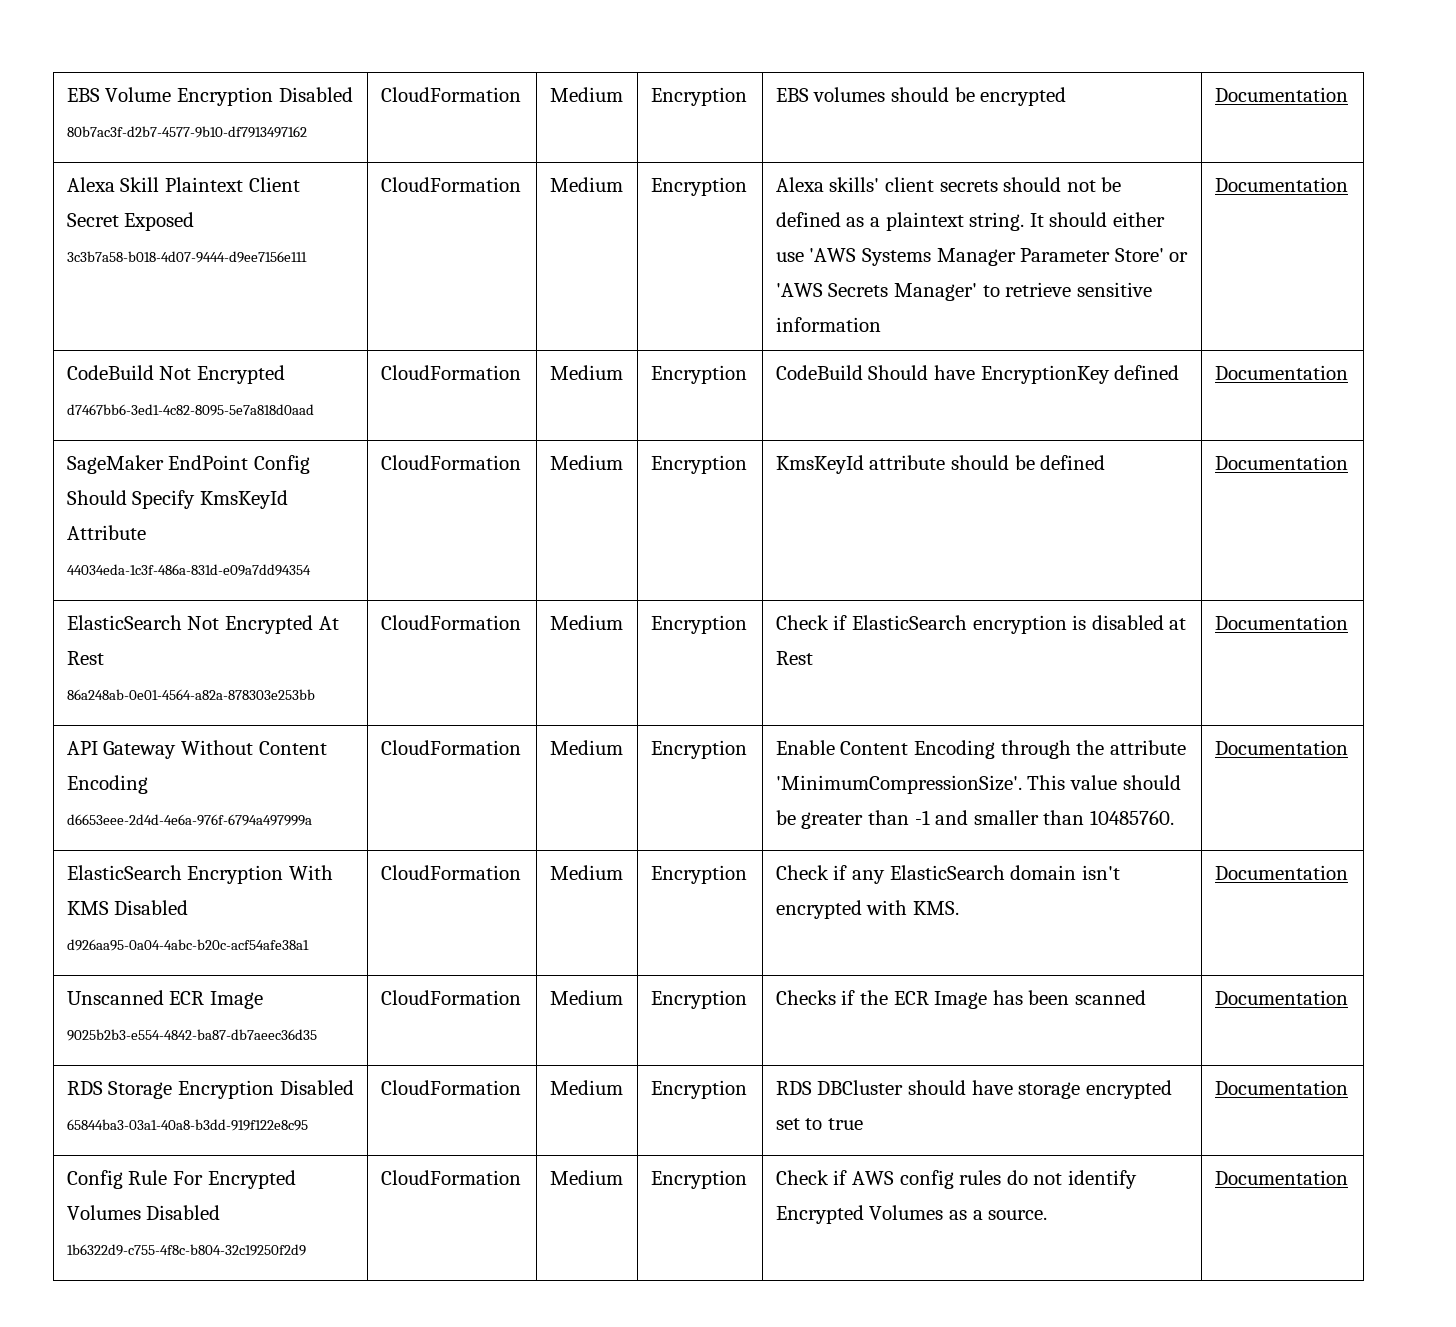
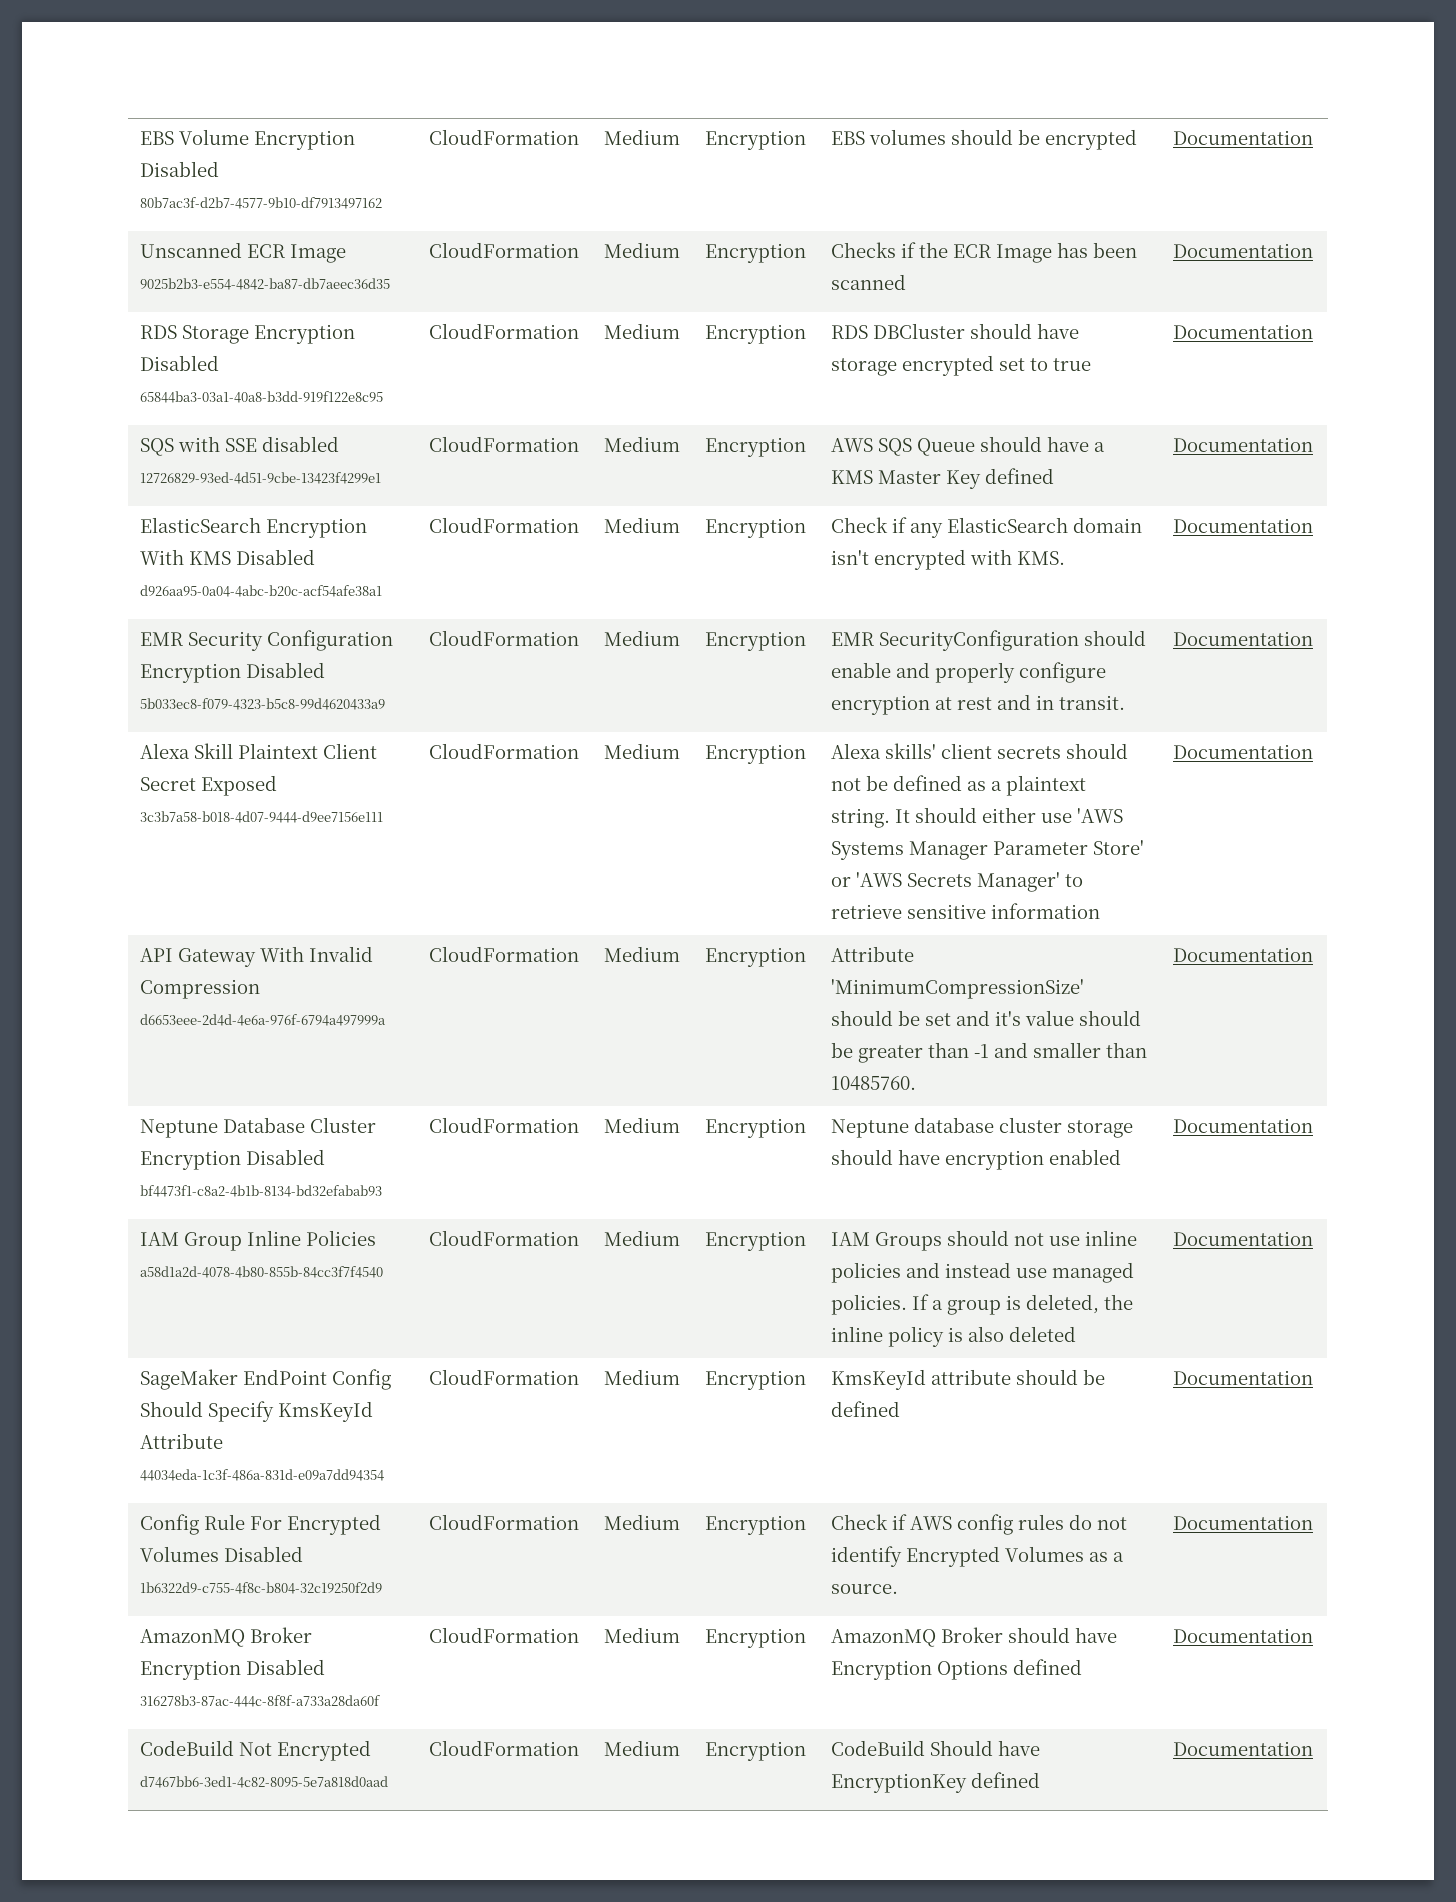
- Alexa Skill Plaintext Client Secret Exposed
- 3c3b7a58-b018-4d07-9444-d9ee7156e111 | CloudFormation | Medium | Encryption | Alexa skills' client secrets should not be defined as a plaintext string. It should either use 'AWS Systems Manager Parameter Store' or 'AWS Secrets Manager' to retrieve sensitive information | Documentation
- CodeBuild Not Encrypted
- d7467bb6-3ed1-4c82-8095-5e7a818d0aad | CloudFormation | Medium | Encryption | CodeBuild Should have EncryptionKey defined | Documentation
- SageMaker EndPoint Config Should Specify KmsKeyId Attribute
- 44034eda-1c3f-486a-831d-e09a7dd94354 | CloudFormation | Medium | Encryption | KmsKeyId attribute should be defined | Documentation
- ElasticSearch Not Encrypted At Rest
- 86a248ab-0e01-4564-a82a-878303e253bb | CloudFormation | Medium | Encryption | Check if ElasticSearch encryption is disabled at Rest | Documentation
- API Gateway Without Content Encoding
- d6653eee-2d4d-4e6a-976f-6794a497999a | CloudFormation | Medium | Encryption | Enable Content Encoding through the attribute 'MinimumCompressionSize'. This value should be greater than -1 and smaller than 10485760. | Documentation
- ElasticSearch Encryption With KMS Disabled
- d926aa95-0a04-4abc-b20c-acf54afe38a1 | CloudFormation | Medium | Encryption | Check if any ElasticSearch domain isn't encrypted with KMS. | Documentation
+ SQS with SSE disabled
+ 12726829-93ed-4d51-9cbe-13423f4299e1 | CloudFormation | Medium | Encryption | AWS SQS Queue should have a KMS Master Key defined | Documentation
+ ElasticSearch Encryption With KMS Disabled
+ d926aa95-0a04-4abc-b20c-acf54afe38a1 | CloudFormation | Medium | Encryption | Check if any ElasticSearch domain isn't encrypted with KMS. | Documentation
+ EMR Security Configuration Encryption Disabled
+ 5b033ec8-f079-4323-b5c8-99d4620433a9 | CloudFormation | Medium | Encryption | EMR SecurityConfiguration should enable and properly configure encryption at rest and in transit. | Documentation
+ Alexa Skill Plaintext Client Secret Exposed
+ 3c3b7a58-b018-4d07-9444-d9ee7156e111 | CloudFormation | Medium | Encryption | Alexa skills' client secrets should not be defined as a plaintext string. It should either use 'AWS Systems Manager Parameter Store' or 'AWS Secrets Manager' to retrieve sensitive information | Documentation
+ API Gateway With Invalid Compression
+ d6653eee-2d4d-4e6a-976f-6794a497999a | CloudFormation | Medium | Encryption | Attribute 'MinimumCompressionSize' should be set and it's value should be greater than -1 and smaller than 10485760. | Documentation
+ Neptune Database Cluster Encryption Disabled
+ bf4473f1-c8a2-4b1b-8134-bd32efabab93 | CloudFormation | Medium | Encryption | Neptune database cluster storage should have encryption enabled | Documentation
+ IAM Group Inline Policies
+ a58d1a2d-4078-4b80-855b-84cc3f7f4540 | CloudFormation | Medium | Encryption | IAM Groups should not use inline policies and instead use managed policies. If a group is deleted, the inline policy is also deleted | Documentation
+ SageMaker EndPoint Config Should Specify KmsKeyId Attribute
+ 44034eda-1c3f-486a-831d-e09a7dd94354 | CloudFormation | Medium | Encryption | KmsKeyId attribute should be defined | Documentation
+ AmazonMQ Broker Encryption Disabled
+ 316278b3-87ac-444c-8f8f-a733a28da60f | CloudFormation | Medium | Encryption | AmazonMQ Broker should have Encryption Options defined | Documentation
+ CodeBuild Not Encrypted
+ d7467bb6-3ed1-4c82-8095-5e7a818d0aad | CloudFormation | Medium | Encryption | CodeBuild Should have EncryptionKey defined | Documentation

